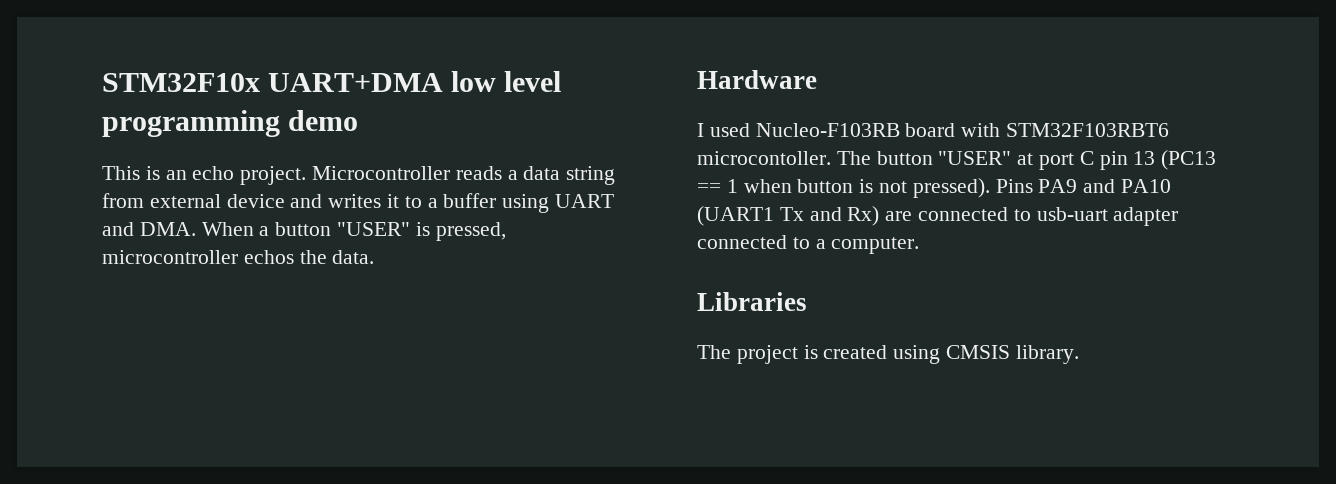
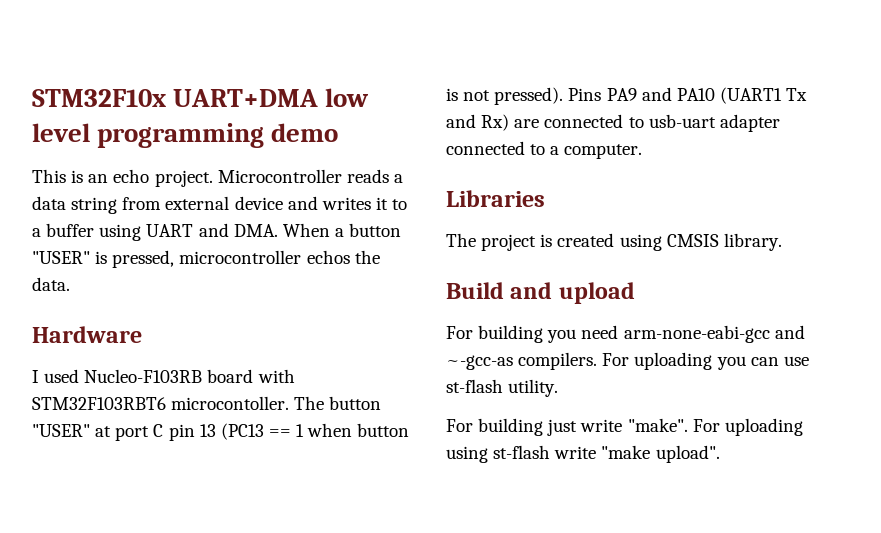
+ Build and upload
+ For building you need arm-none-eabi-gcc and ~-gcc-as compilers. For uploading you can use st-flash utility.
+ For building just write "make". For uploading using st-flash write "make upload".

